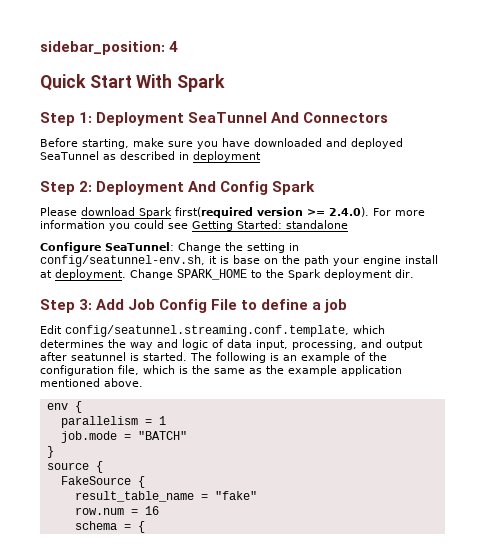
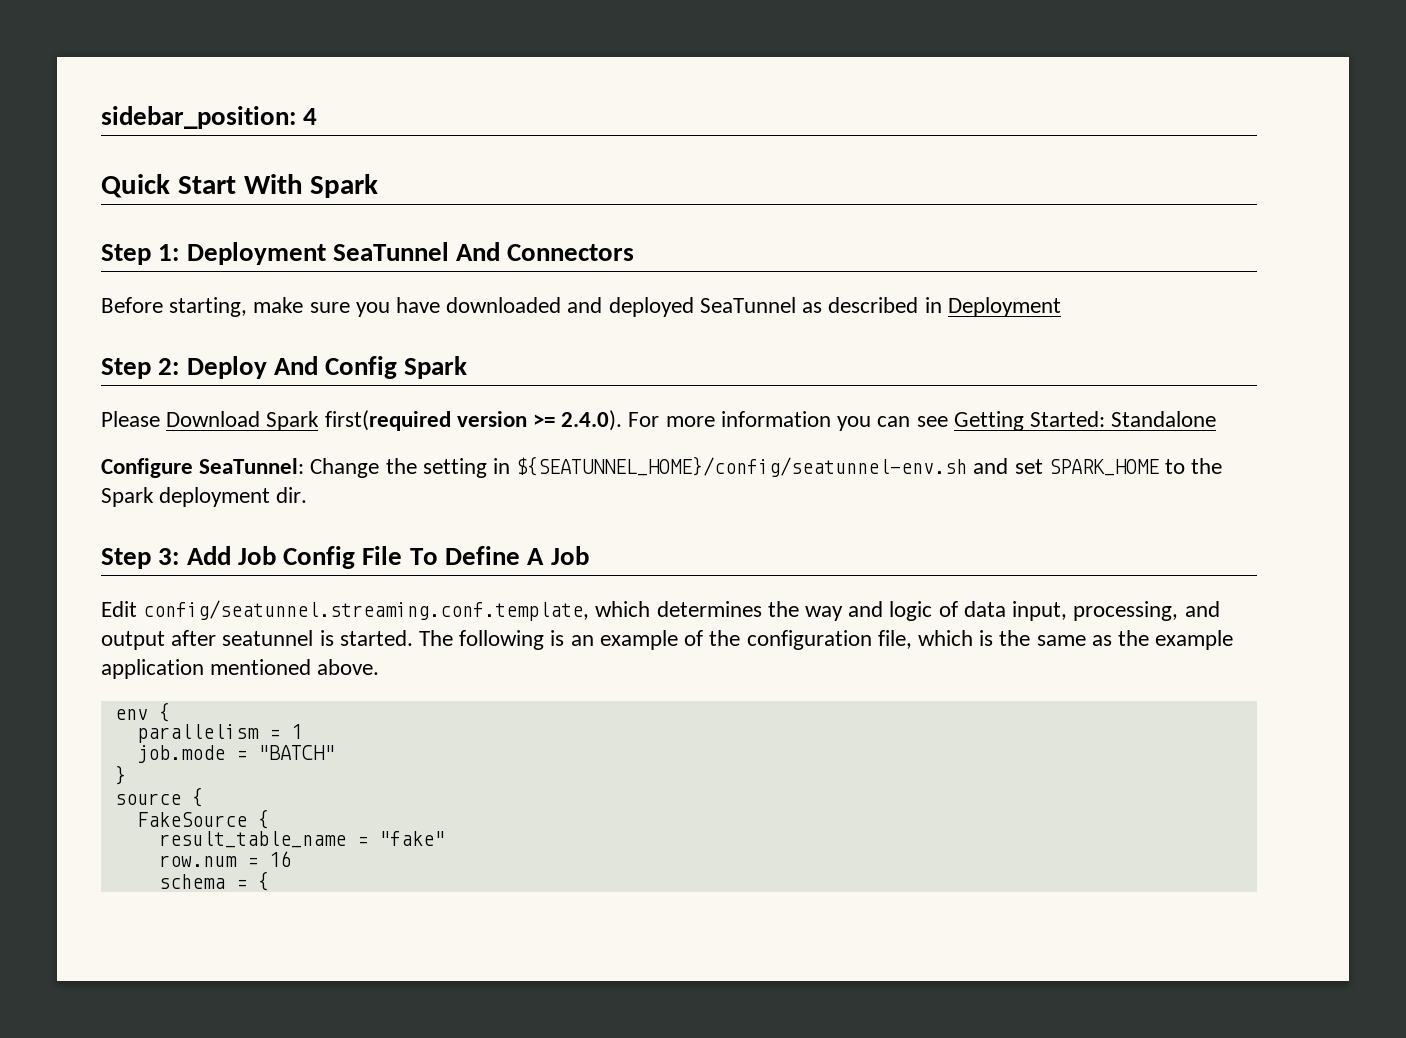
- Before starting, make sure you have downloaded and deployed SeaTunnel as described in deployment
+ Before starting, make sure you have downloaded and deployed SeaTunnel as described in Deployment
- Step 2: Deployment And Config Spark
+ Step 2: Deploy And Config Spark
- Please download Spark first(required version >= 2.4.0). For more information you could see Getting Started: standalone
+ Please Download Spark first(required version >= 2.4.0). For more information you can see Getting Started: Standalone
- Configure SeaTunnel: Change the setting in config/seatunnel-env.sh, it is base on the path your engine install at deployment. Change SPARK_HOME to the Spark deployment dir.
+ Configure SeaTunnel: Change the setting in ${SEATUNNEL_HOME}/config/seatunnel-env.sh and set SPARK_HOME to the Spark deployment dir.
- Step 3: Add Job Config File to define a job
+ Step 3: Add Job Config File To Define A Job

